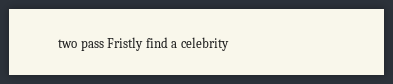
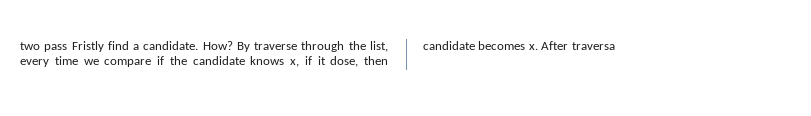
- two pass Fristly find a celebrity
+ two pass Fristly find a candidate. How? By traverse through the list, every time we compare if the candidate knows x, if it dose, then candidate becomes x. After traversa

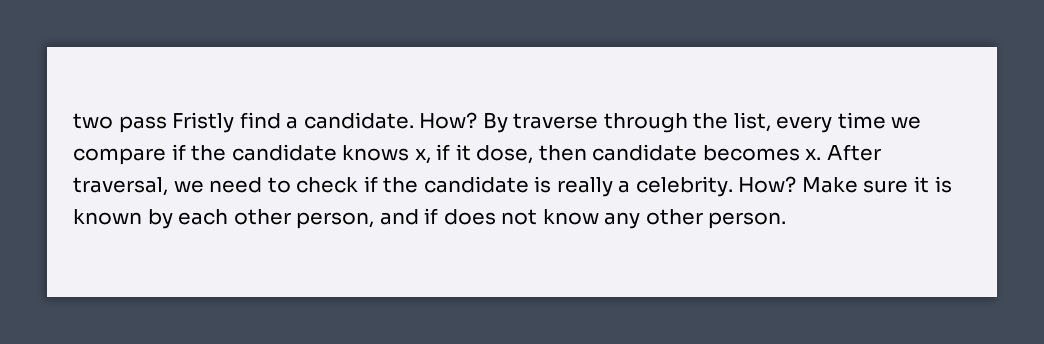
- After traversa
+ After traversal, we need to check if the candidate is really a celebrity. How? Make sure it is known by each other person, and if does not know any other person.

